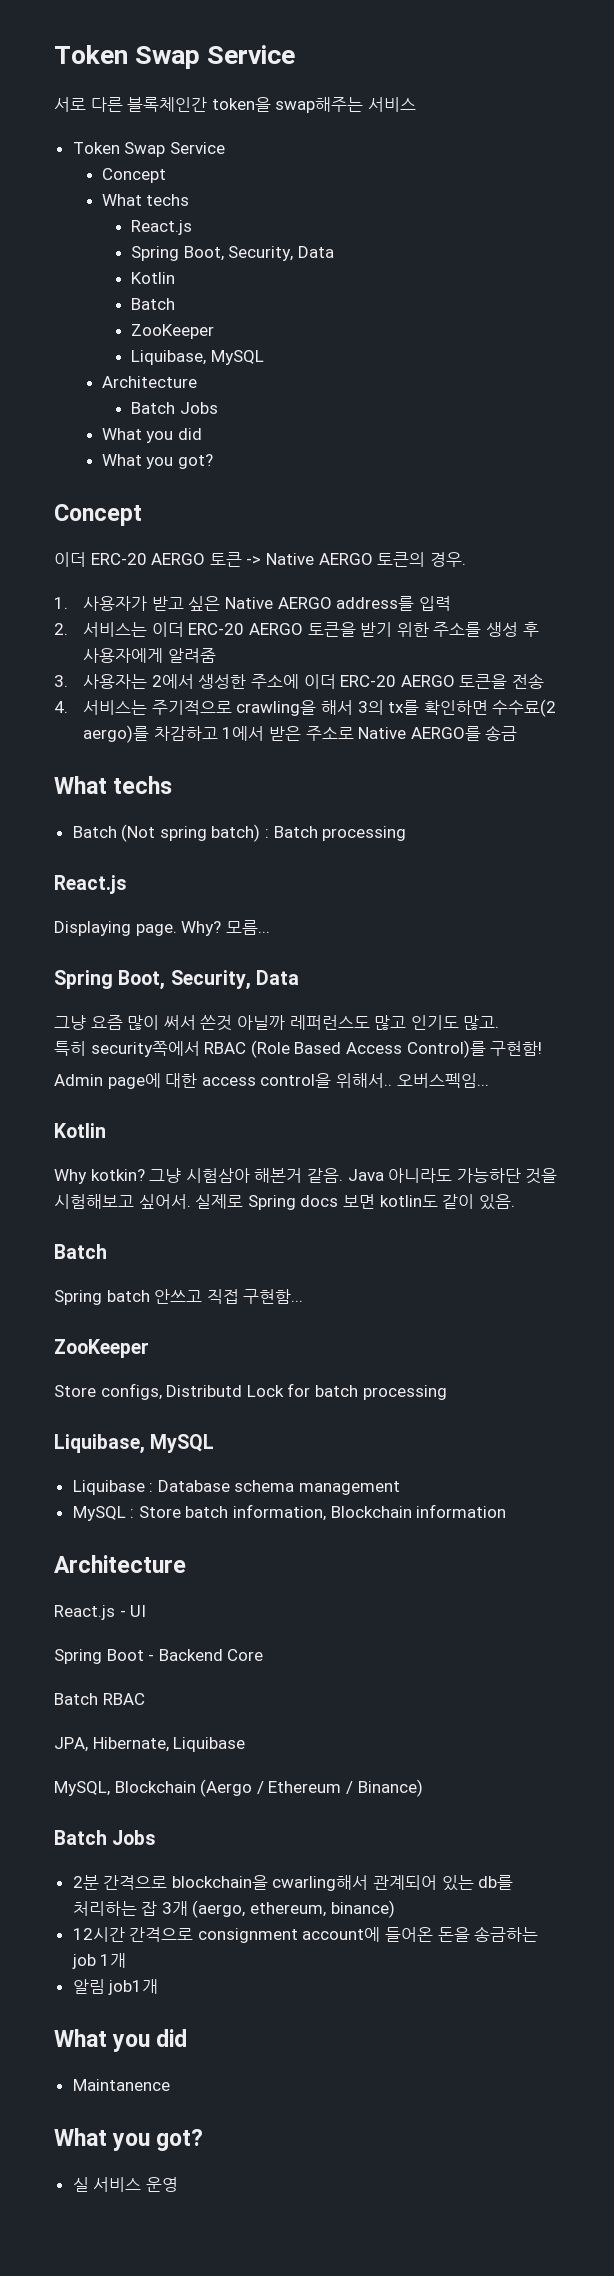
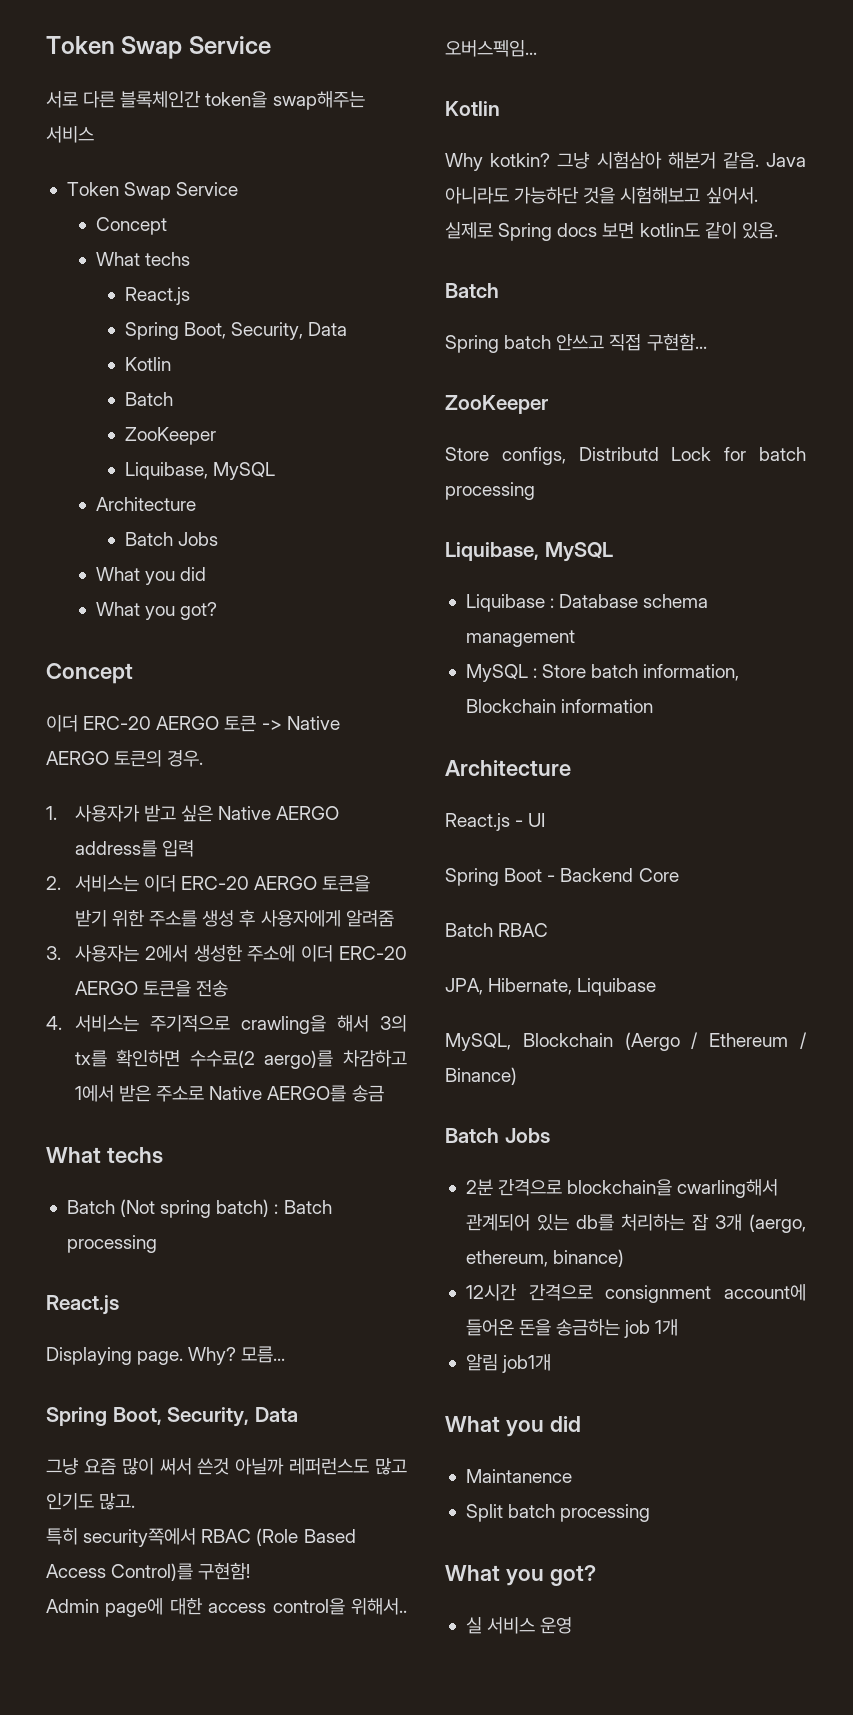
+ Split batch processing

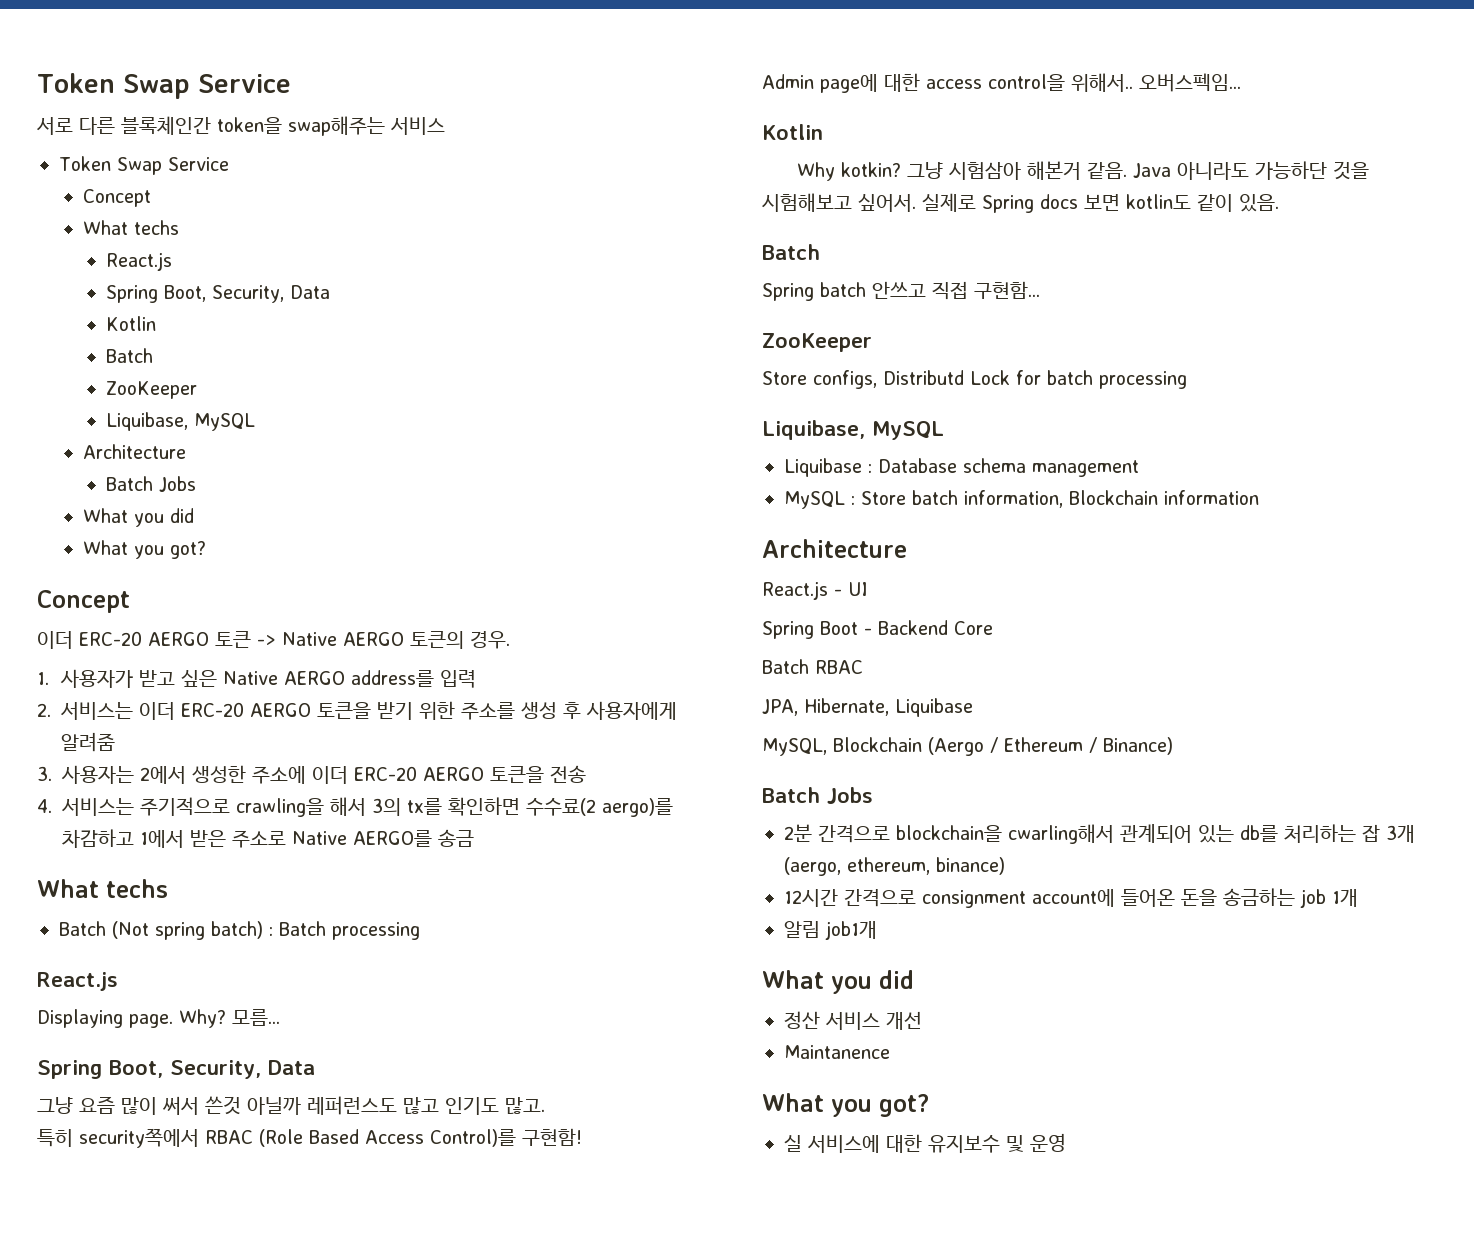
+ 정산 서비스 개선
  Maintanence
- Split batch processing
- 실 서비스 운영
+ 실 서비스에 대한 유지보수 및 운영

